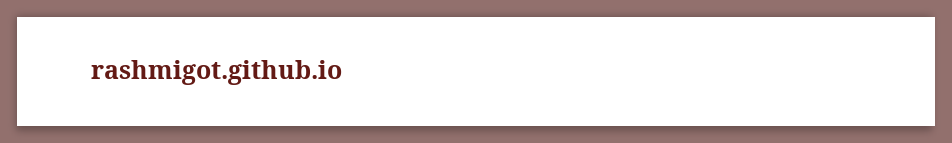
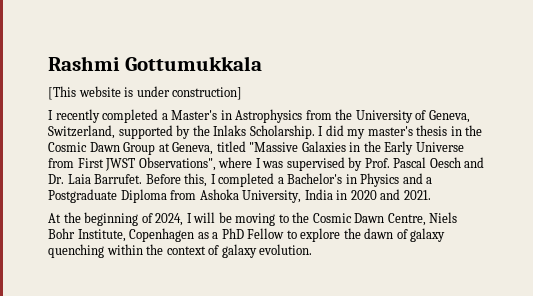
- rashmigot.github.io
+ Rashmi Gottumukkala
+ [This website is under construction]
+ I recently completed a Master's in Astrophysics from the University of Geneva, Switzerland, supported by the Inlaks Scholarship. I did my master's thesis in the Cosmic Dawn Group at Geneva, titled "Massive Galaxies in the Early Universe from First JWST Observations", where I was supervised by Prof. Pascal Oesch and Dr. Laia Barrufet. Before this, I completed a Bachelor's in Physics and a Postgraduate Diploma from Ashoka University, India in 2020 and 2021.
+ At the beginning of 2024, I will be moving to the Cosmic Dawn Centre, Niels Bohr Institute, Copenhagen as a PhD Fellow to explore the dawn of galaxy quenching within the context of galaxy evolution.

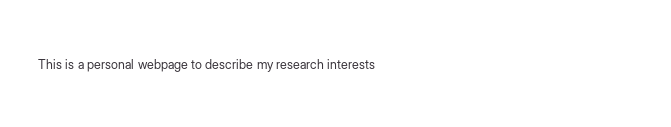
- Rashmi Gottumukkala
- [This website is under construction]
- I recently completed a Master's in Astrophysics from the University of Geneva, Switzerland, supported by the Inlaks Scholarship. I did my master's thesis in the Cosmic Dawn Group at Geneva, titled "Massive Galaxies in the Early Universe from First JWST Observations", where I was supervised by Prof. Pascal Oesch and Dr. Laia Barrufet. Before this, I completed a Bachelor's in Physics and a Postgraduate Diploma from Ashoka University, India in 2020 and 2021.
- At the beginning of 2024, I will be moving to the Cosmic Dawn Centre, Niels Bohr Institute, Copenhagen as a PhD Fellow to explore the dawn of galaxy quenching within the context of galaxy evolution.
+ This is a personal webpage to describe my research interests

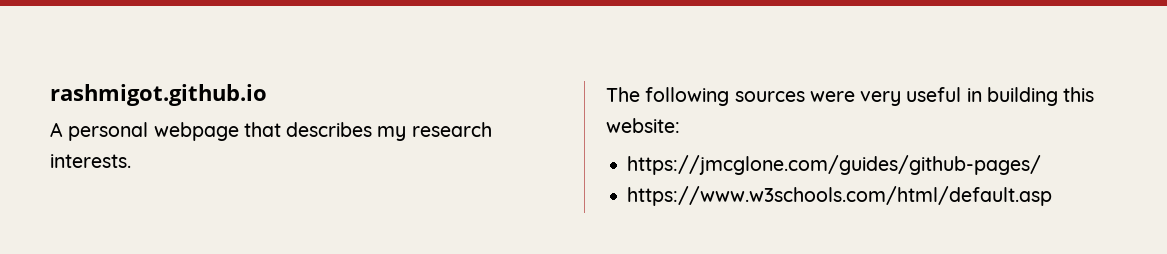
- This is a personal webpage to describe my research interests
+ rashmigot.github.io
+ A personal webpage that describes my research interests.
+ The following sources were very useful in building this website:
+ https://jmcglone.com/guides/github-pages/
+ https://www.w3schools.com/html/default.asp

